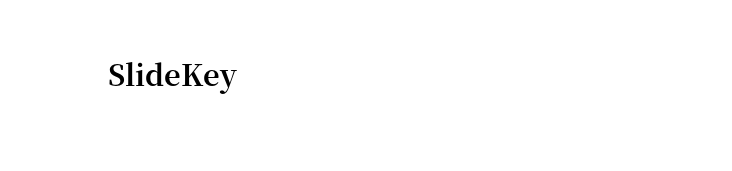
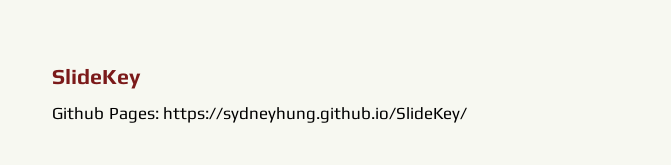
+ Github Pages: https://sydneyhung.github.io/SlideKey/

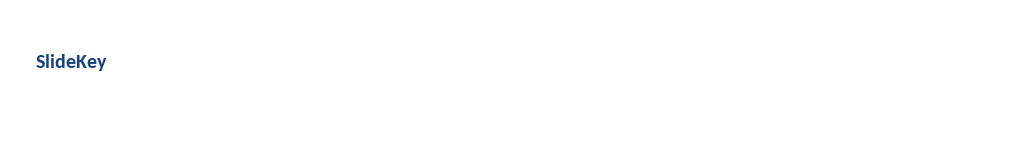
- Github Pages: https://sydneyhung.github.io/SlideKey/

